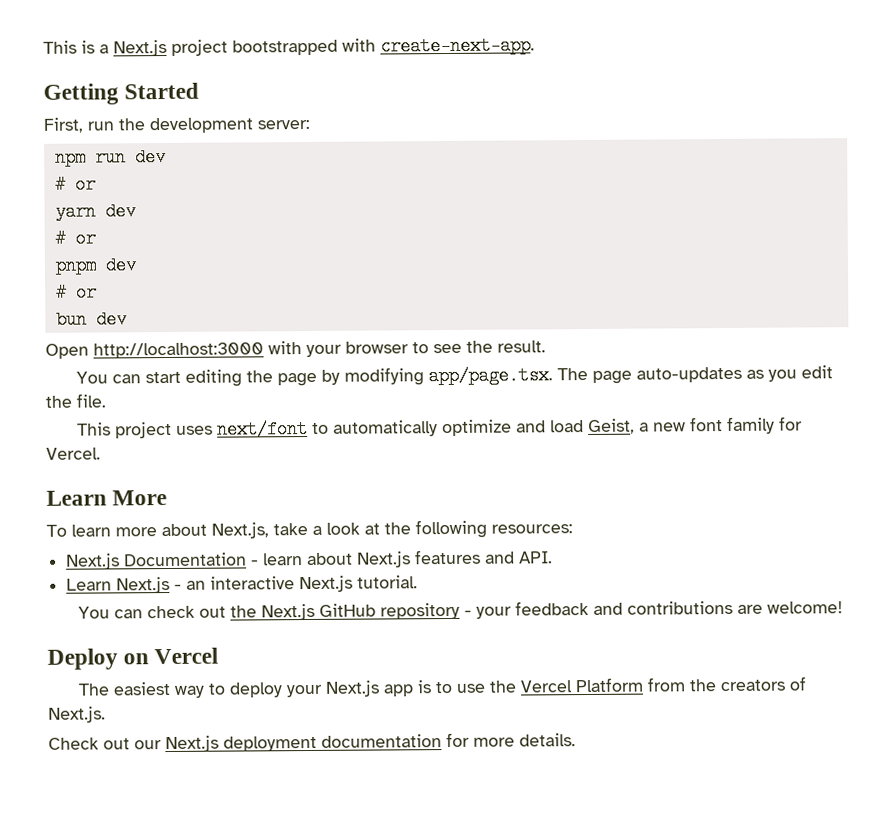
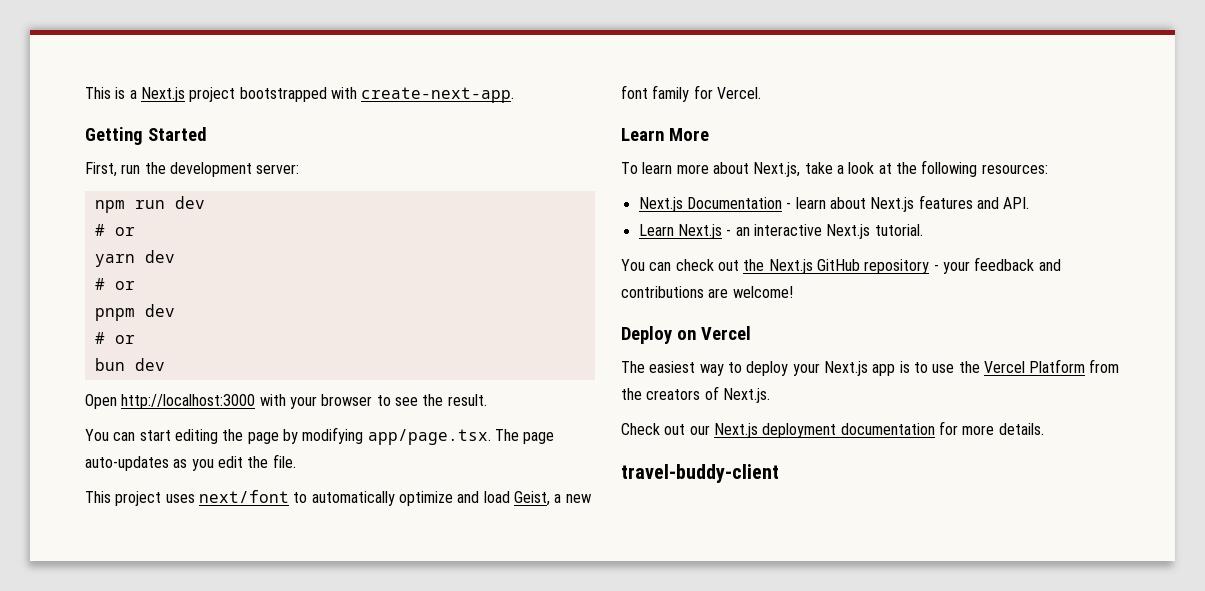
+ travel-buddy-client

